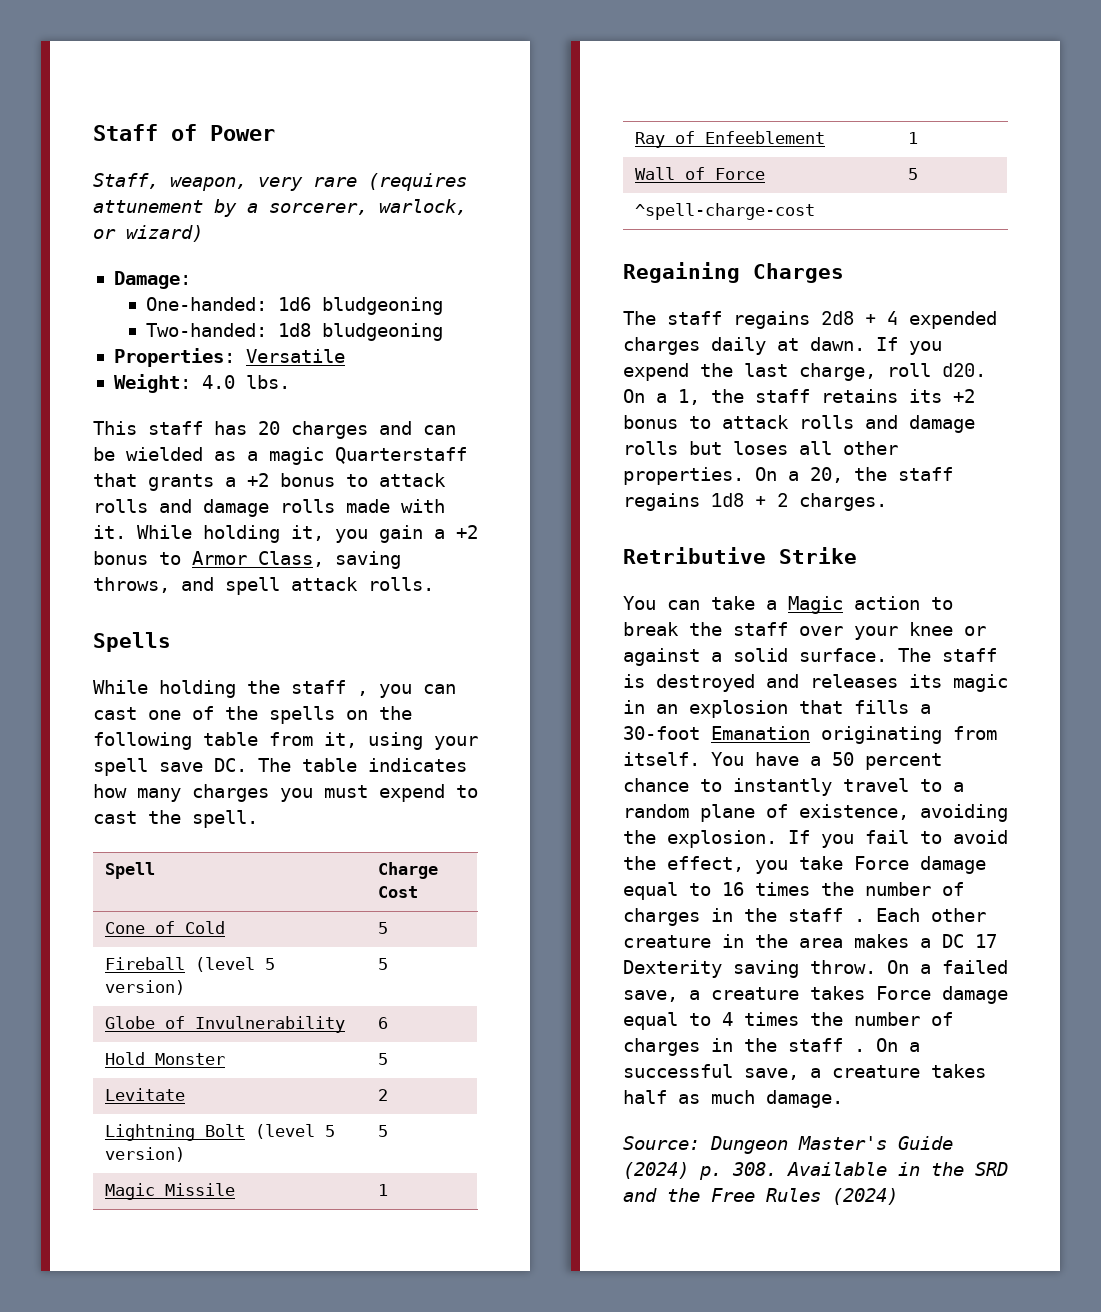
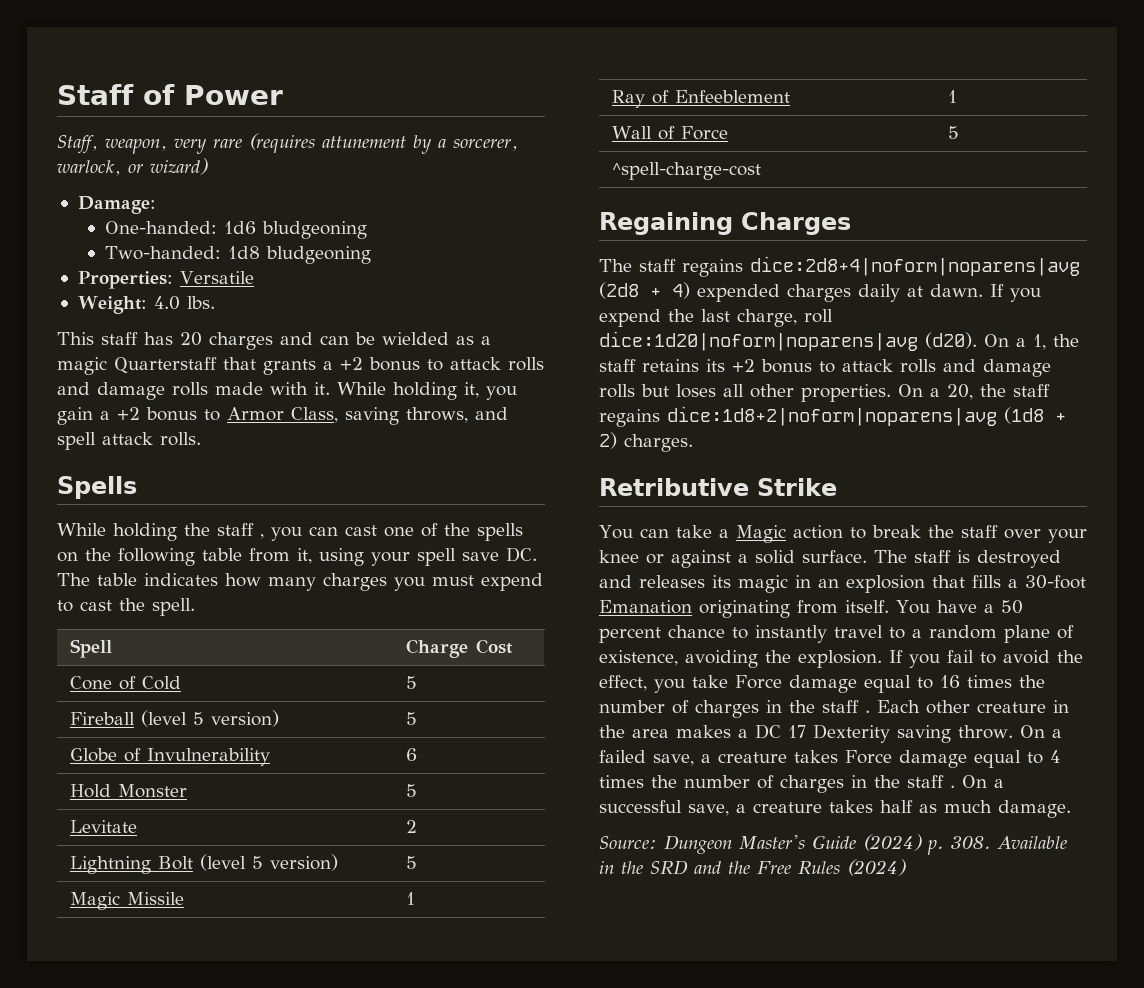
- The staff regains 2d8 + 4 expended charges daily at dawn.
+ The staff regains dice:2d8+4|noform|noparens|avg (2d8 + 4) expended charges daily at dawn.
- If you expend the last charge, roll d20.
+ If you expend the last charge, roll dice:1d20|noform|noparens|avg (d20).
- On a 20, the staff regains 1d8 + 2 charges.
+ On a 20, the staff regains dice:1d8+2|noform|noparens|avg (1d8 + 2) charges.

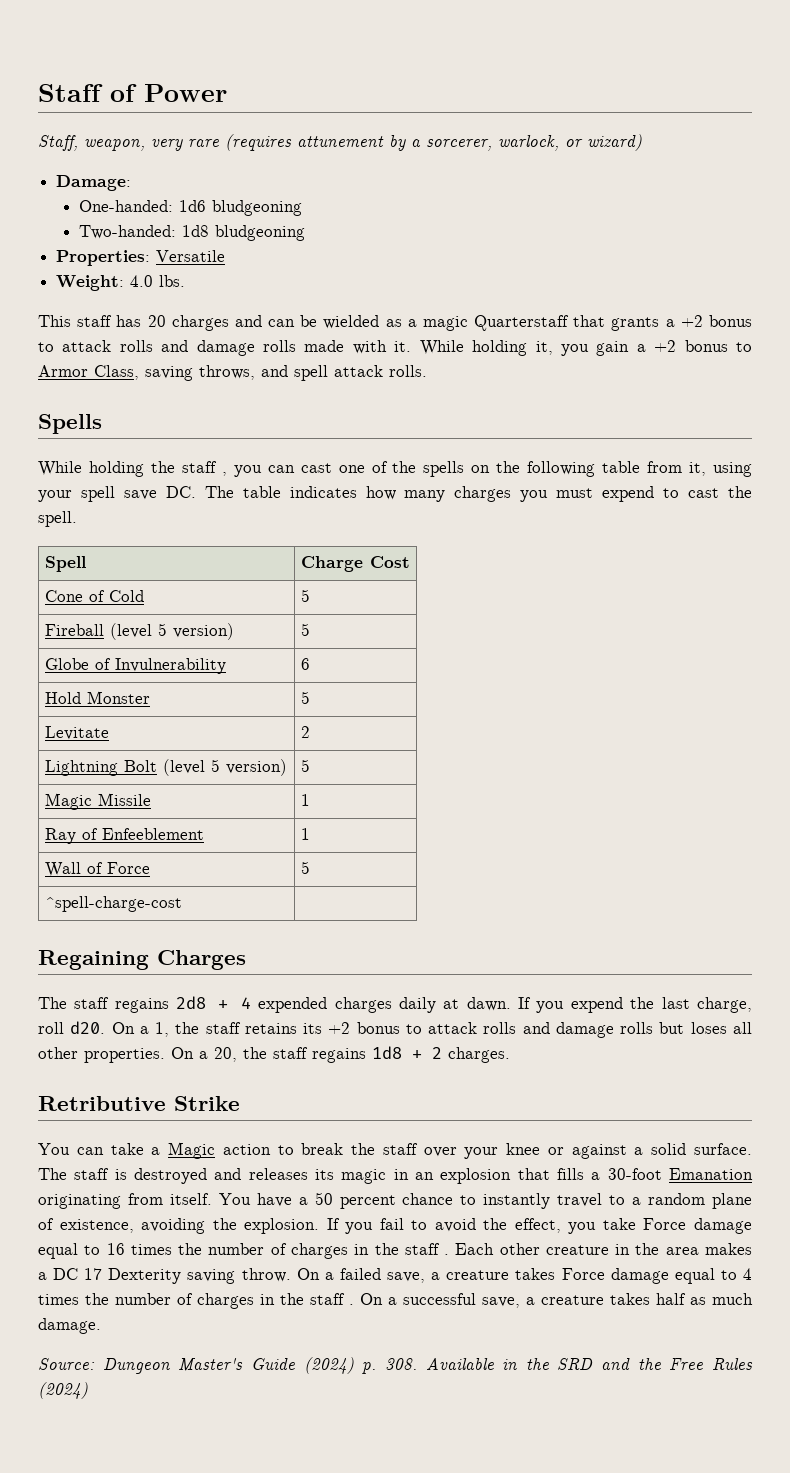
- The staff regains dice:2d8+4|noform|noparens|avg (2d8 + 4) expended charges daily at dawn.
+ The staff regains 2d8 + 4 expended charges daily at dawn.
- If you expend the last charge, roll dice:1d20|noform|noparens|avg (d20).
+ If you expend the last charge, roll d20.
- On a 20, the staff regains dice:1d8+2|noform|noparens|avg (1d8 + 2) charges.
+ On a 20, the staff regains 1d8 + 2 charges.

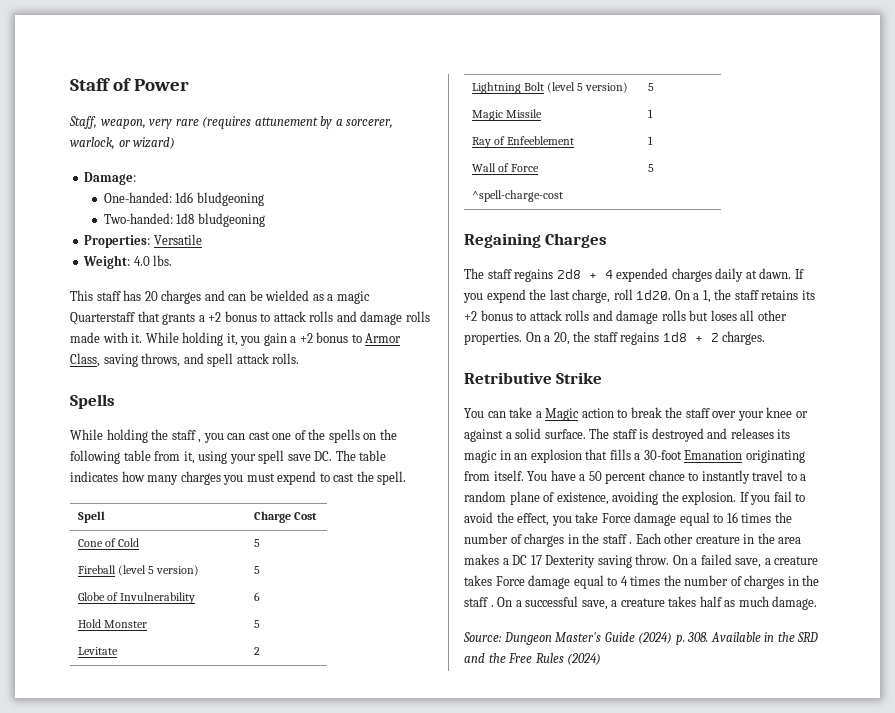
- If you expend the last charge, roll d20.
+ If you expend the last charge, roll 1d20.

